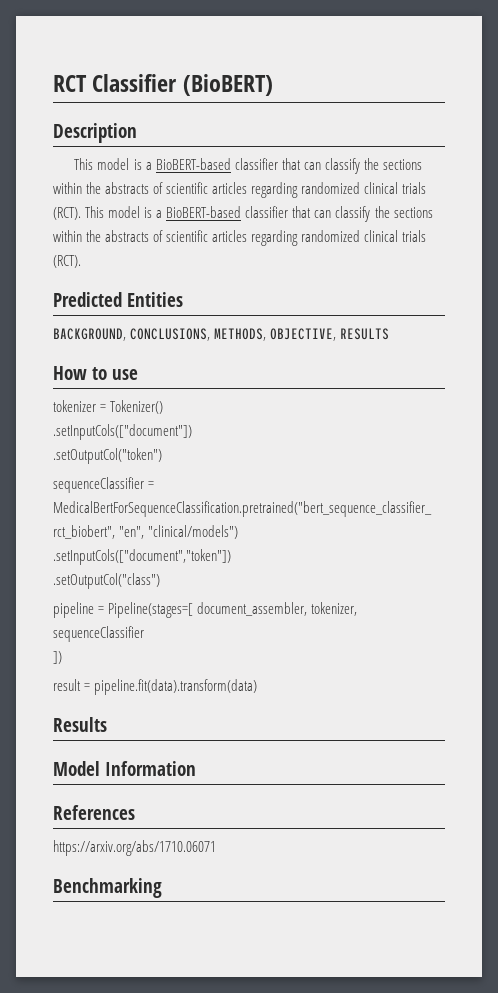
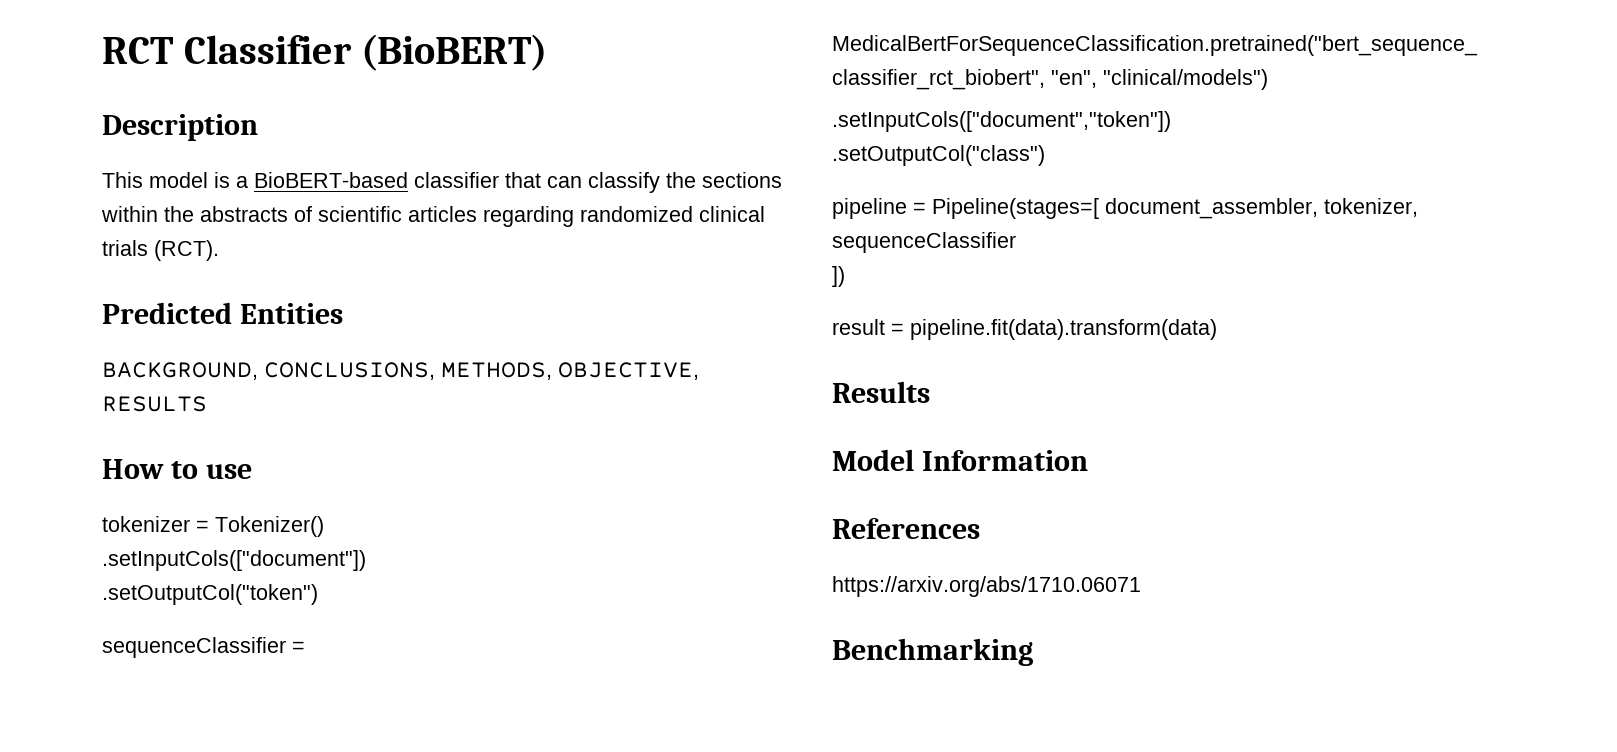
- This model is a BioBERT-based classifier that can classify the sections within the abstracts of scientific articles regarding randomized clinical trials (RCT). This model is a BioBERT-based classifier that can classify the sections within the abstracts of scientific articles regarding randomized clinical trials (RCT).
+ This model is a BioBERT-based classifier that can classify the sections within the abstracts of scientific articles regarding randomized clinical trials (RCT).

